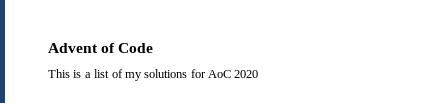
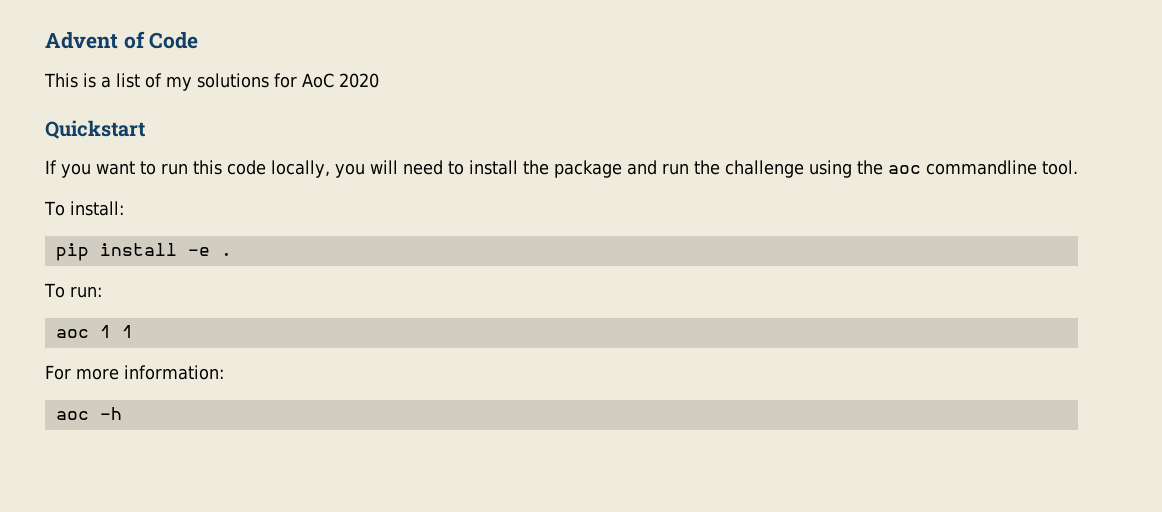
+ Quickstart
+ If you want to run this code locally, you will need to install the package and run the challenge using the aoc commandline tool.
+ To install:
+ pip install -e .
+ To run:
+ aoc 1 1
+ For more information:
+ aoc -h

